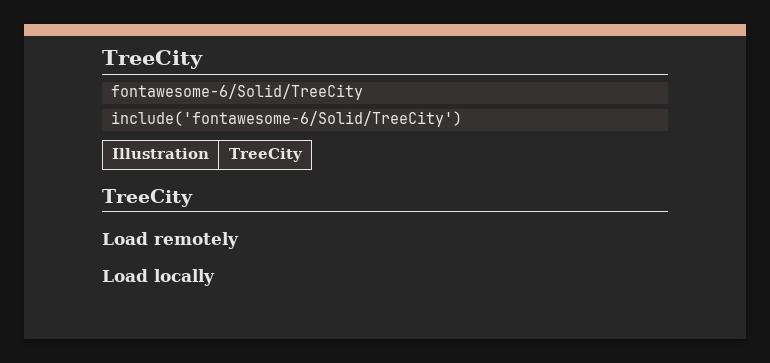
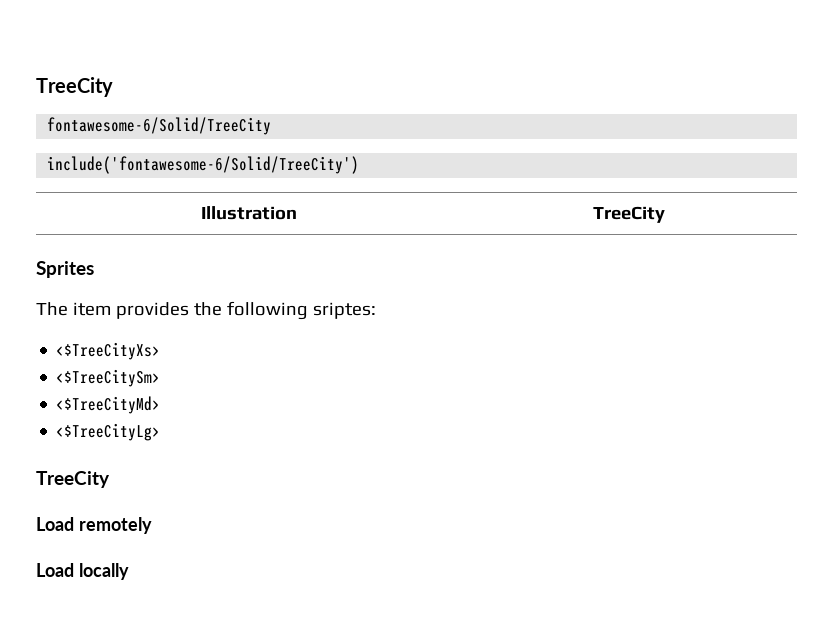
+ Sprites
+ The item provides the following sriptes:
+ <$TreeCityXs>
+ <$TreeCitySm>
+ <$TreeCityMd>
+ <$TreeCityLg>

